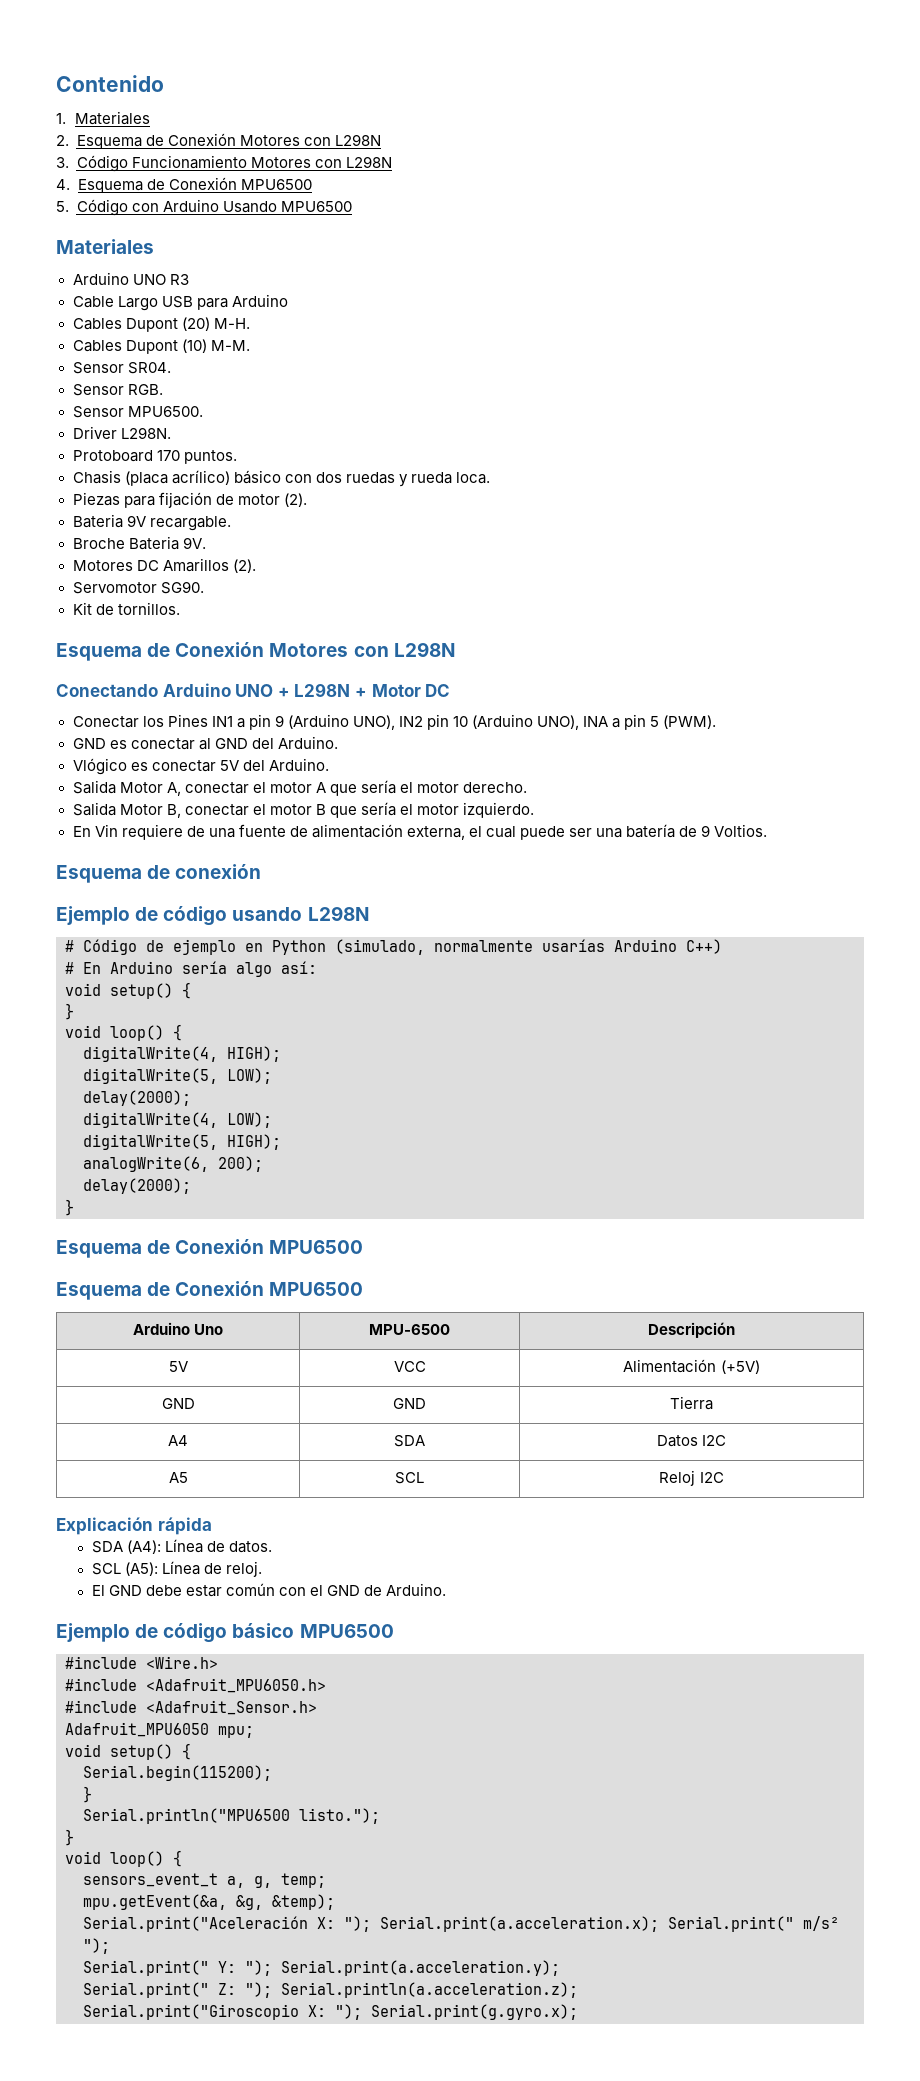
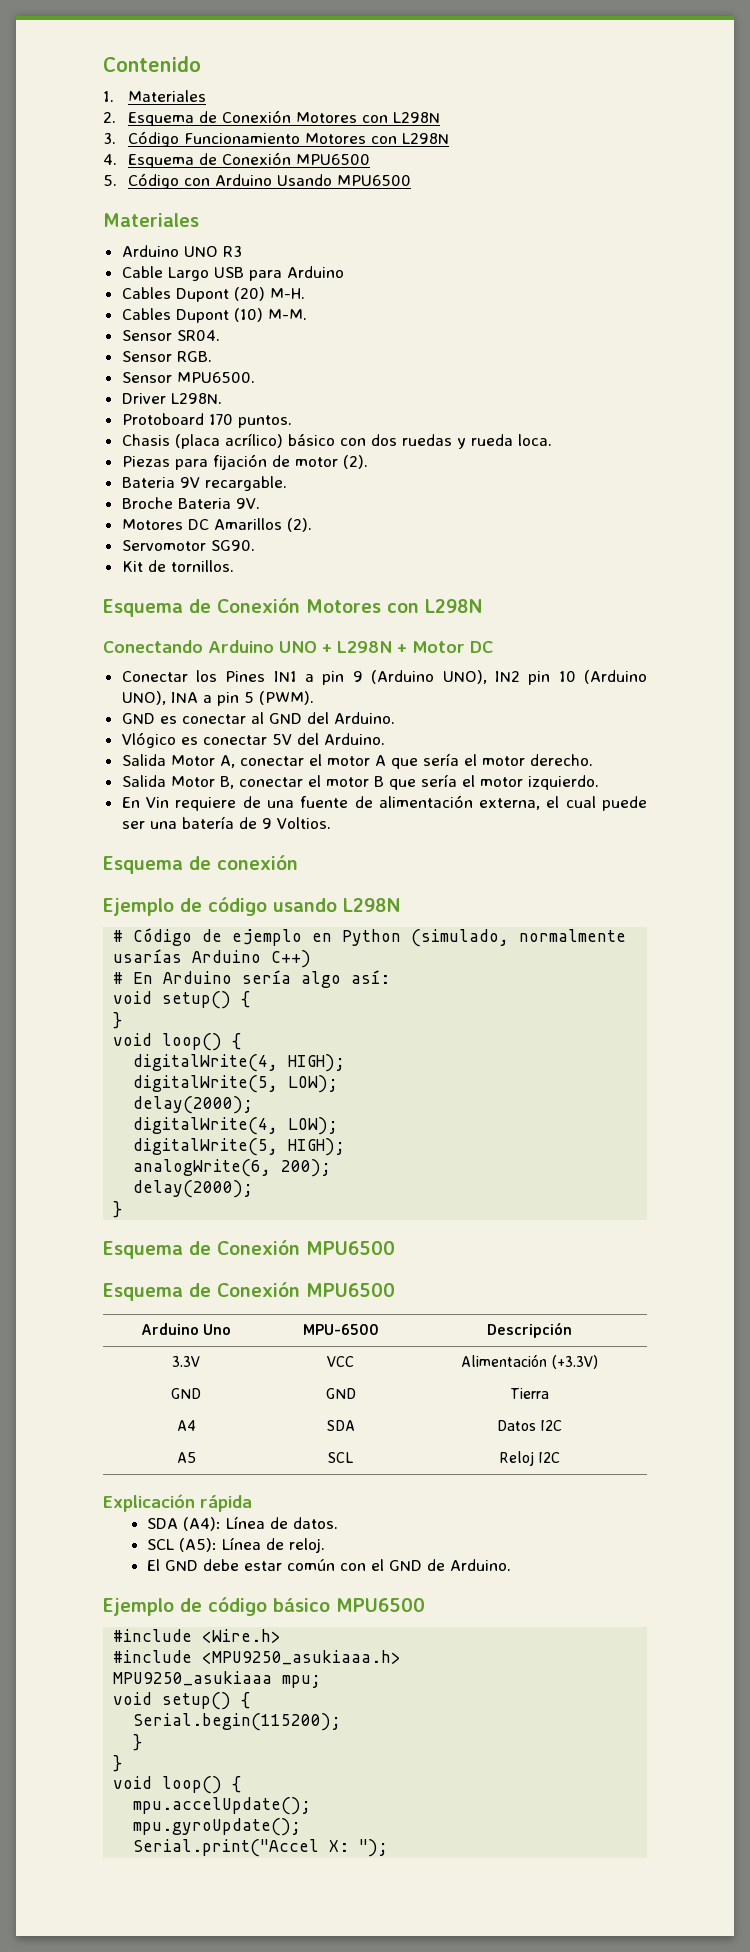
- 5V | VCC | Alimentación (+5V)
+ 3.3V | VCC | Alimentación (+3.3V)
- #include <Adafruit_MPU6050.h>
- #include <Adafruit_Sensor.h>
- Adafruit_MPU6050 mpu;
+ #include <MPU9250_asukiaaa.h>
+ MPU9250_asukiaaa mpu;
  Serial.begin(115200);
  }
- Serial.println("MPU6500 listo.");
  }
  void loop() {
- sensors_event_t a, g, temp;
- mpu.getEvent(&a, &g, &temp);
- Serial.print("Aceleración X: "); Serial.print(a.acceleration.x); Serial.print(" m/s² ");
- Serial.print(" Y: "); Serial.print(a.acceleration.y);
- Serial.print(" Z: "); Serial.println(a.acceleration.z);
- Serial.print("Giroscopio X: "); Serial.print(g.gyro.x);
+ mpu.accelUpdate();
+ mpu.gyroUpdate();
+ Serial.print("Accel X: ");

